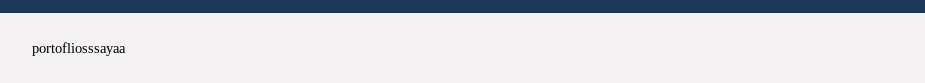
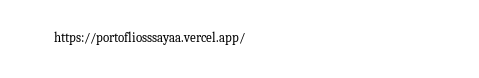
- portofliosssayaa
+ https://portofliosssayaa.vercel.app/

